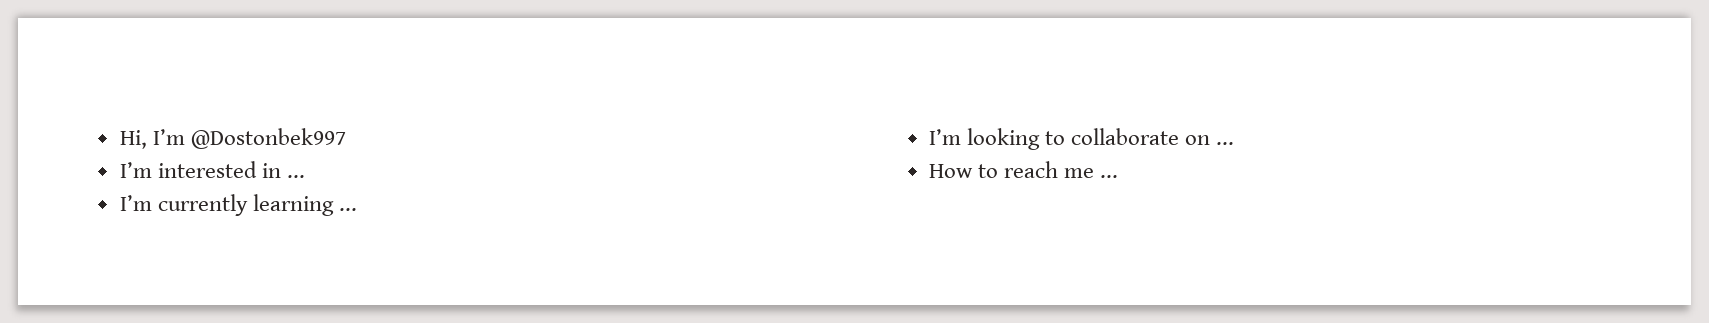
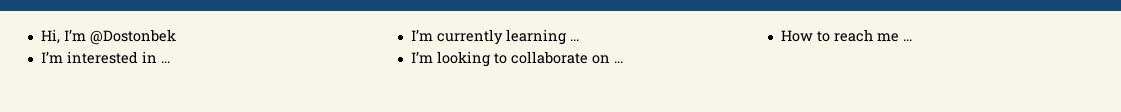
- Hi, I’m @Dostonbek997
+ Hi, I’m @Dostonbek

